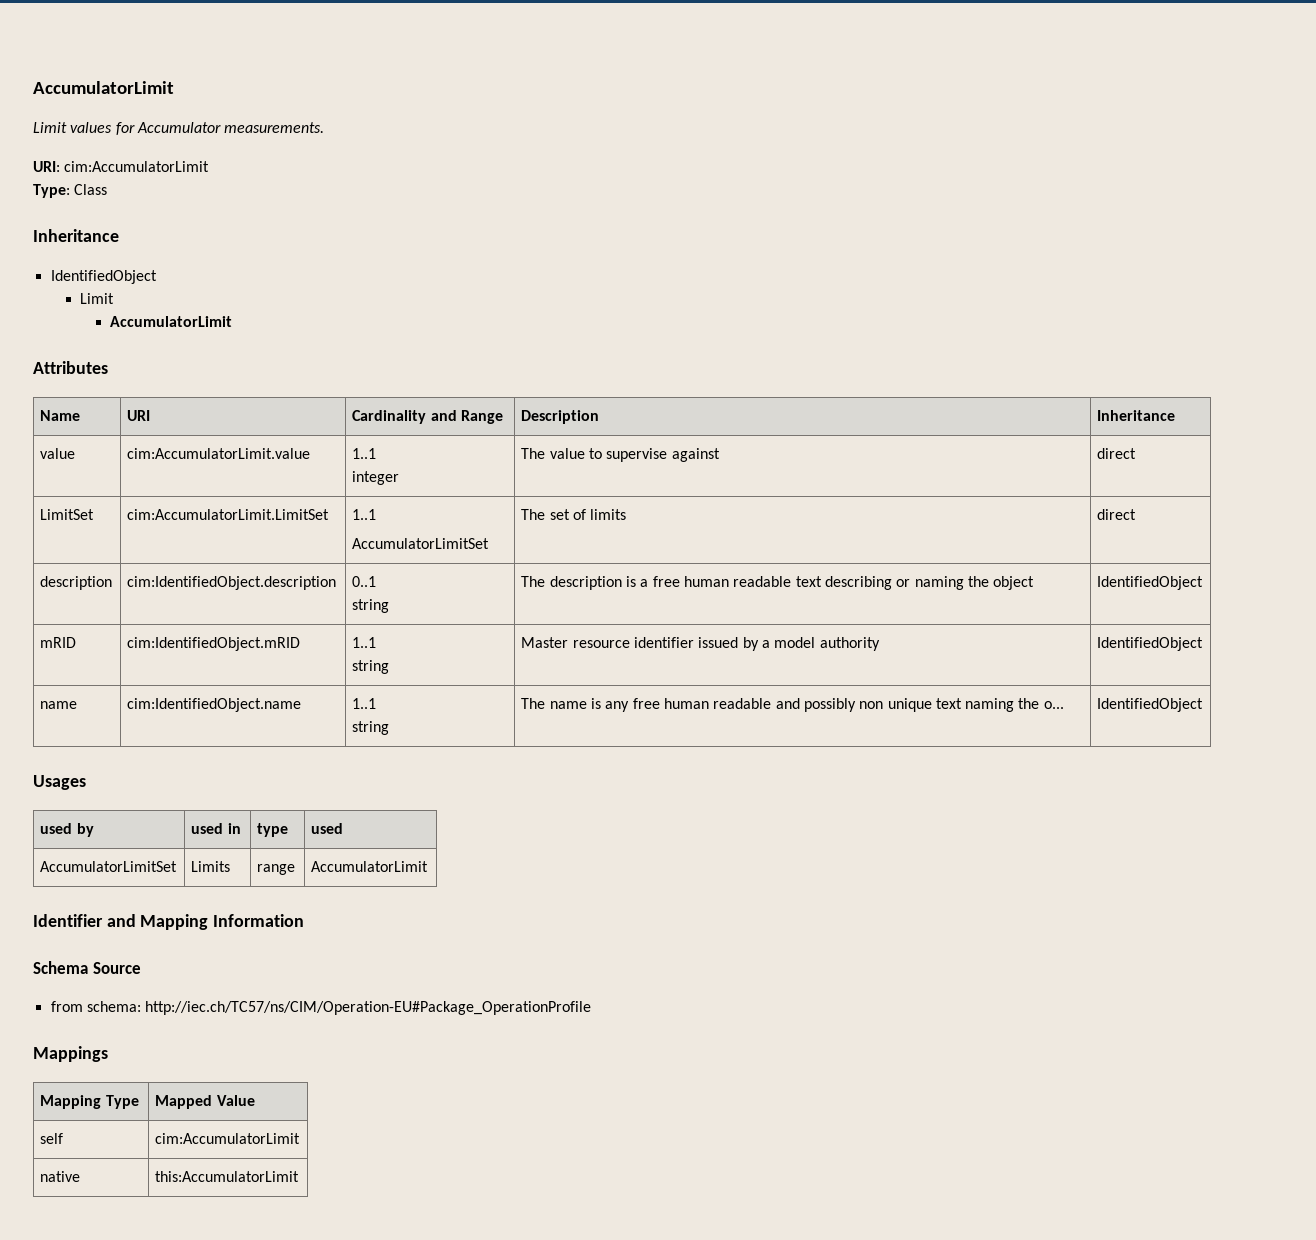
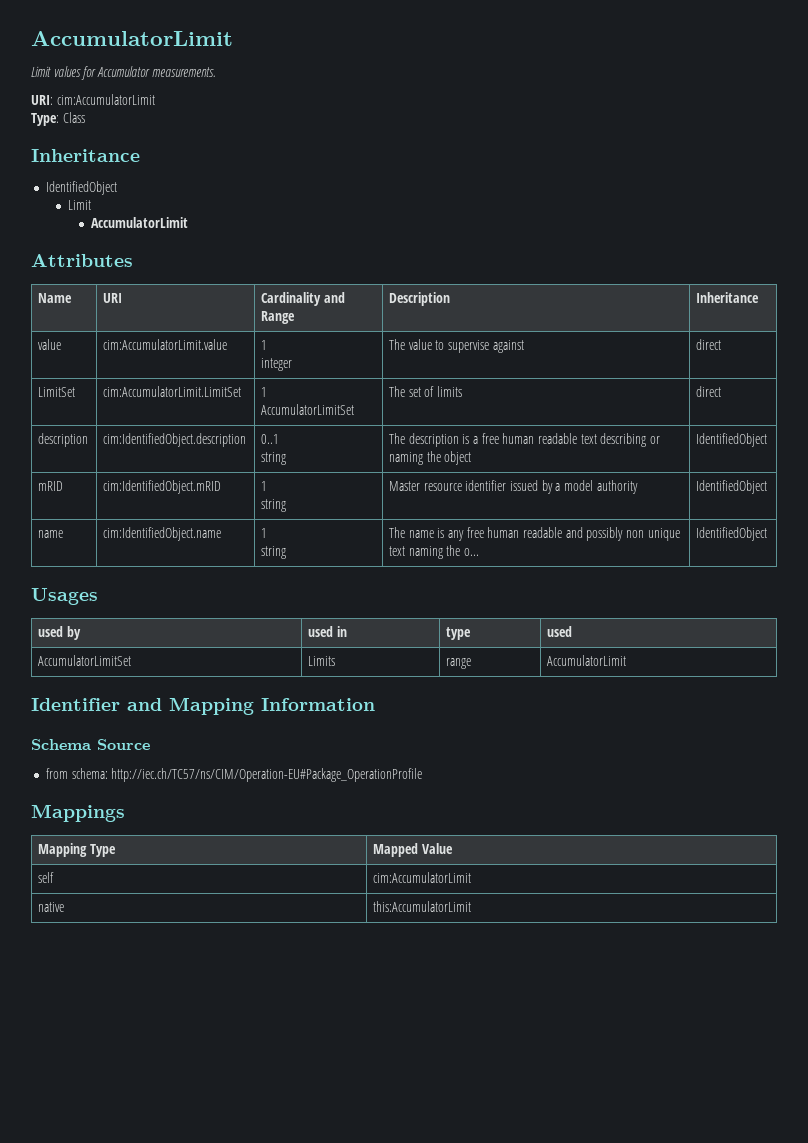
- value | cim:AccumulatorLimit.value | 1..1
+ value | cim:AccumulatorLimit.value | 1
- LimitSet | cim:AccumulatorLimit.LimitSet | 1..1
+ LimitSet | cim:AccumulatorLimit.LimitSet | 1
- mRID | cim:IdentifiedObject.mRID | 1..1
+ mRID | cim:IdentifiedObject.mRID | 1
- name | cim:IdentifiedObject.name | 1..1
+ name | cim:IdentifiedObject.name | 1

